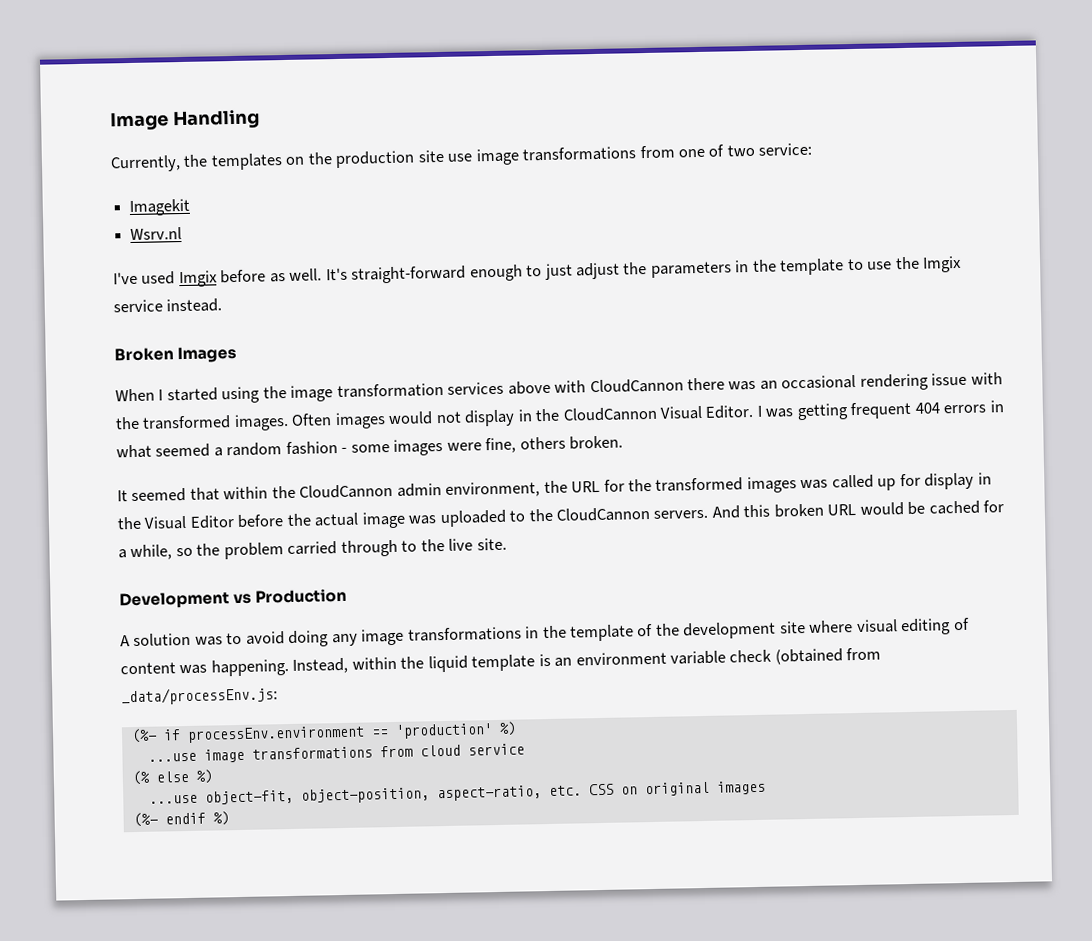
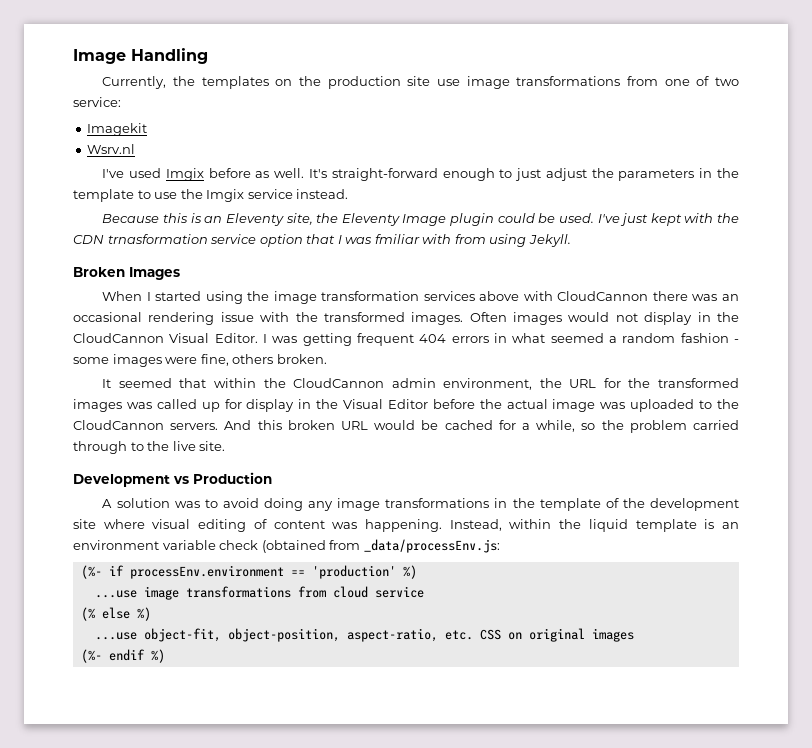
+ Because this is an Eleventy site, the Eleventy Image plugin could be used. I've just kept with the CDN trnasformation service option that I was fmiliar with from using Jekyll.

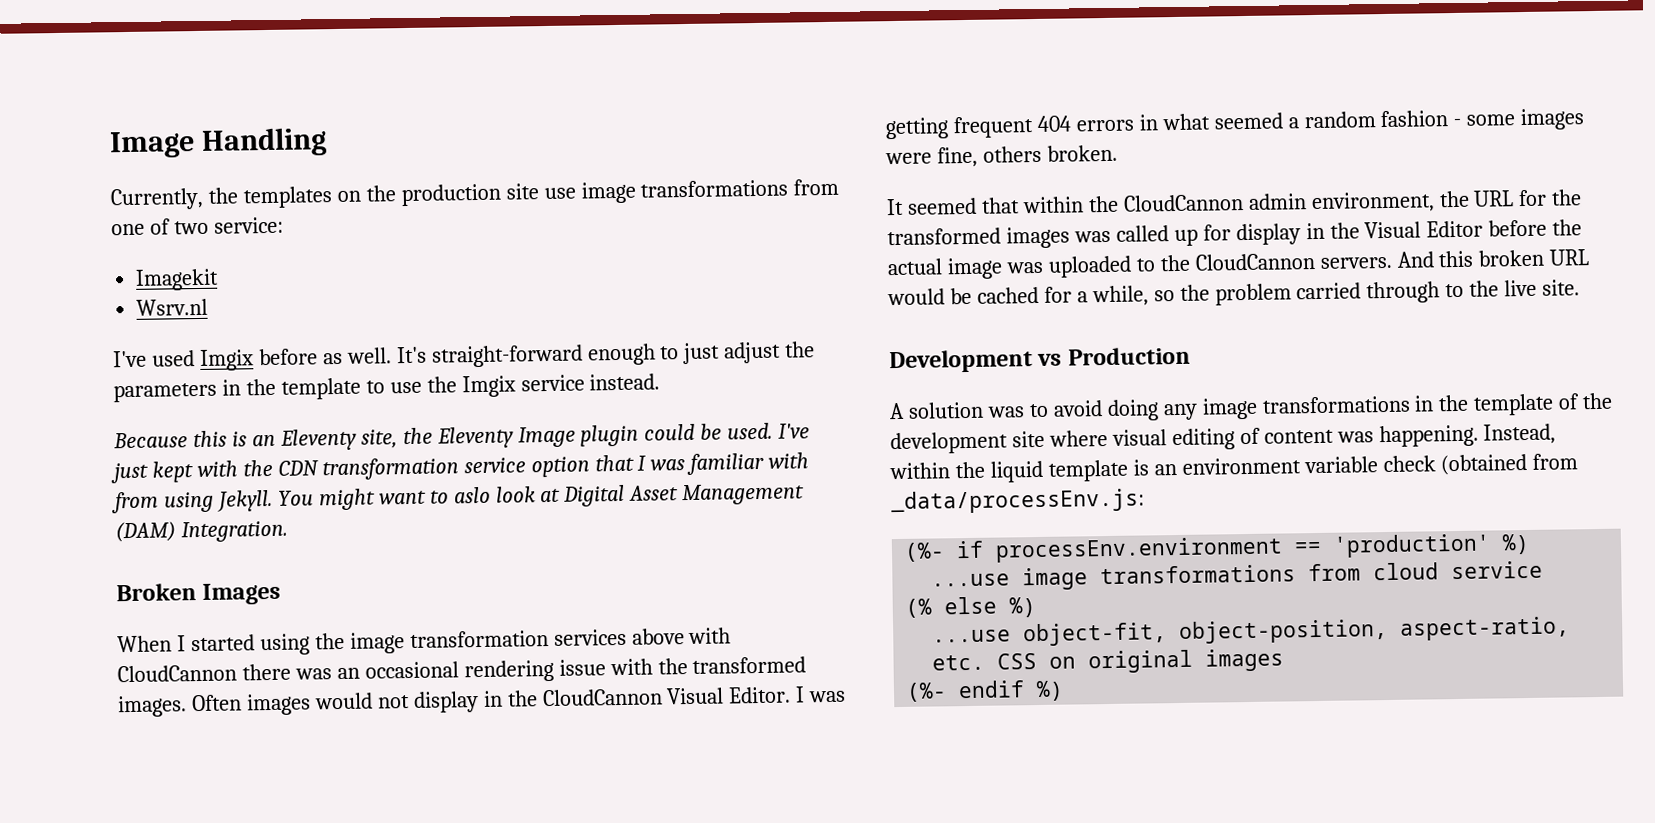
- I've just kept with the CDN trnasformation service option that I was fmiliar with from using Jekyll.
+ I've just kept with the CDN transformation service option that I was familiar with from using Jekyll. You might want to aslo look at Digital Asset Management (DAM) Integration.

